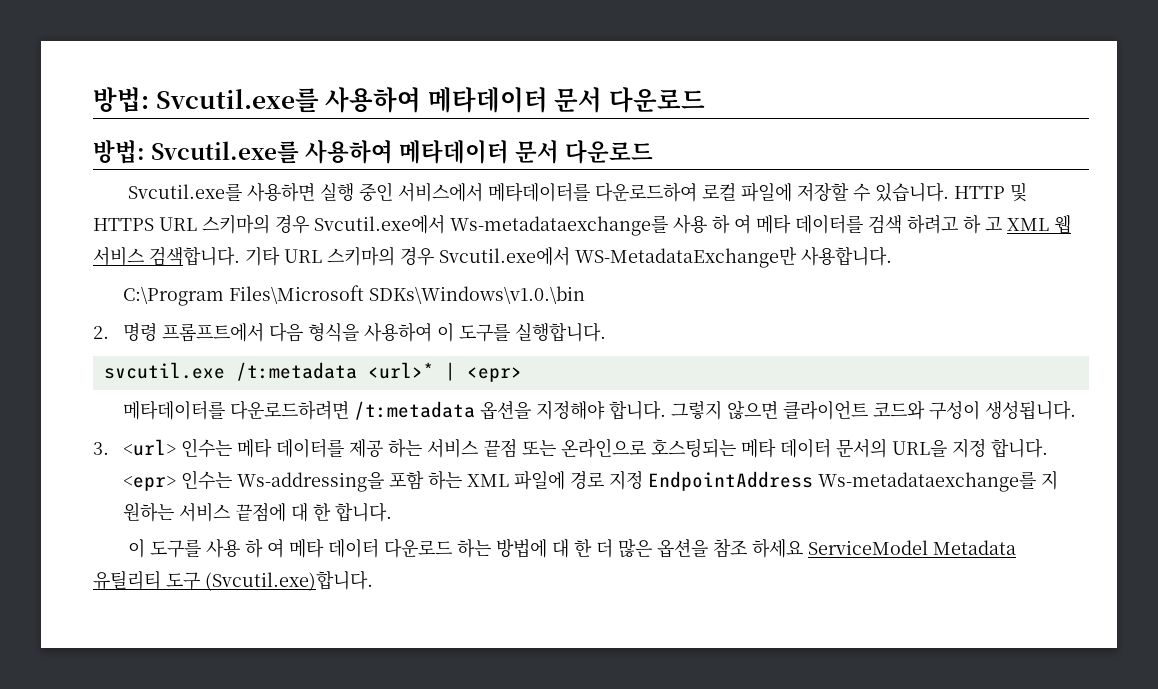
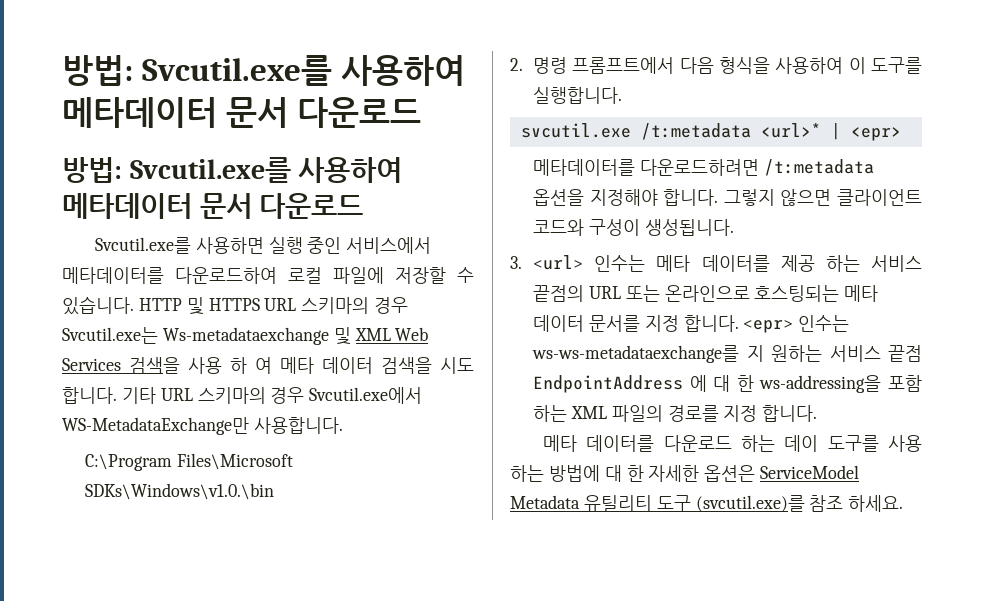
- HTTP 및 HTTPS URL 스키마의 경우 Svcutil.exe에서 Ws-metadataexchange를 사용 하 여 메타 데이터를 검색 하려고 하 고 XML 웹 서비스 검색합니다.
+ HTTP 및 HTTPS URL 스키마의 경우 Svcutil.exe는 Ws-metadataexchange 및 XML Web Services 검색을 사용 하 여 메타 데이터 검색을 시도 합니다.
- 3. <url> 인수는 메타 데이터를 제공 하는 서비스 끝점 또는 온라인으로 호스팅되는 메타 데이터 문서의 URL을 지정 합니다.
+ 3. <url> 인수는 메타 데이터를 제공 하는 서비스 끝점의 URL 또는 온라인으로 호스팅되는 메타 데이터 문서를 지정 합니다.
- <epr> 인수는 Ws-addressing을 포함 하는 XML 파일에 경로 지정 EndpointAddress Ws-metadataexchange를 지 원하는 서비스 끝점에 대 한 합니다.
- 이 도구를 사용 하 여 메타 데이터 다운로드 하는 방법에 대 한 더 많은 옵션을 참조 하세요 ServiceModel Metadata 유틸리티 도구 (Svcutil.exe)합니다.
+ <epr> 인수는 ws-ws-metadataexchange를 지 원하는 서비스 끝점 EndpointAddress 에 대 한 ws-addressing을 포함 하는 XML 파일의 경로를 지정 합니다.
+ 메타 데이터를 다운로드 하는 데이 도구를 사용 하는 방법에 대 한 자세한 옵션은 ServiceModel Metadata 유틸리티 도구 (svcutil.exe)를 참조 하세요.

